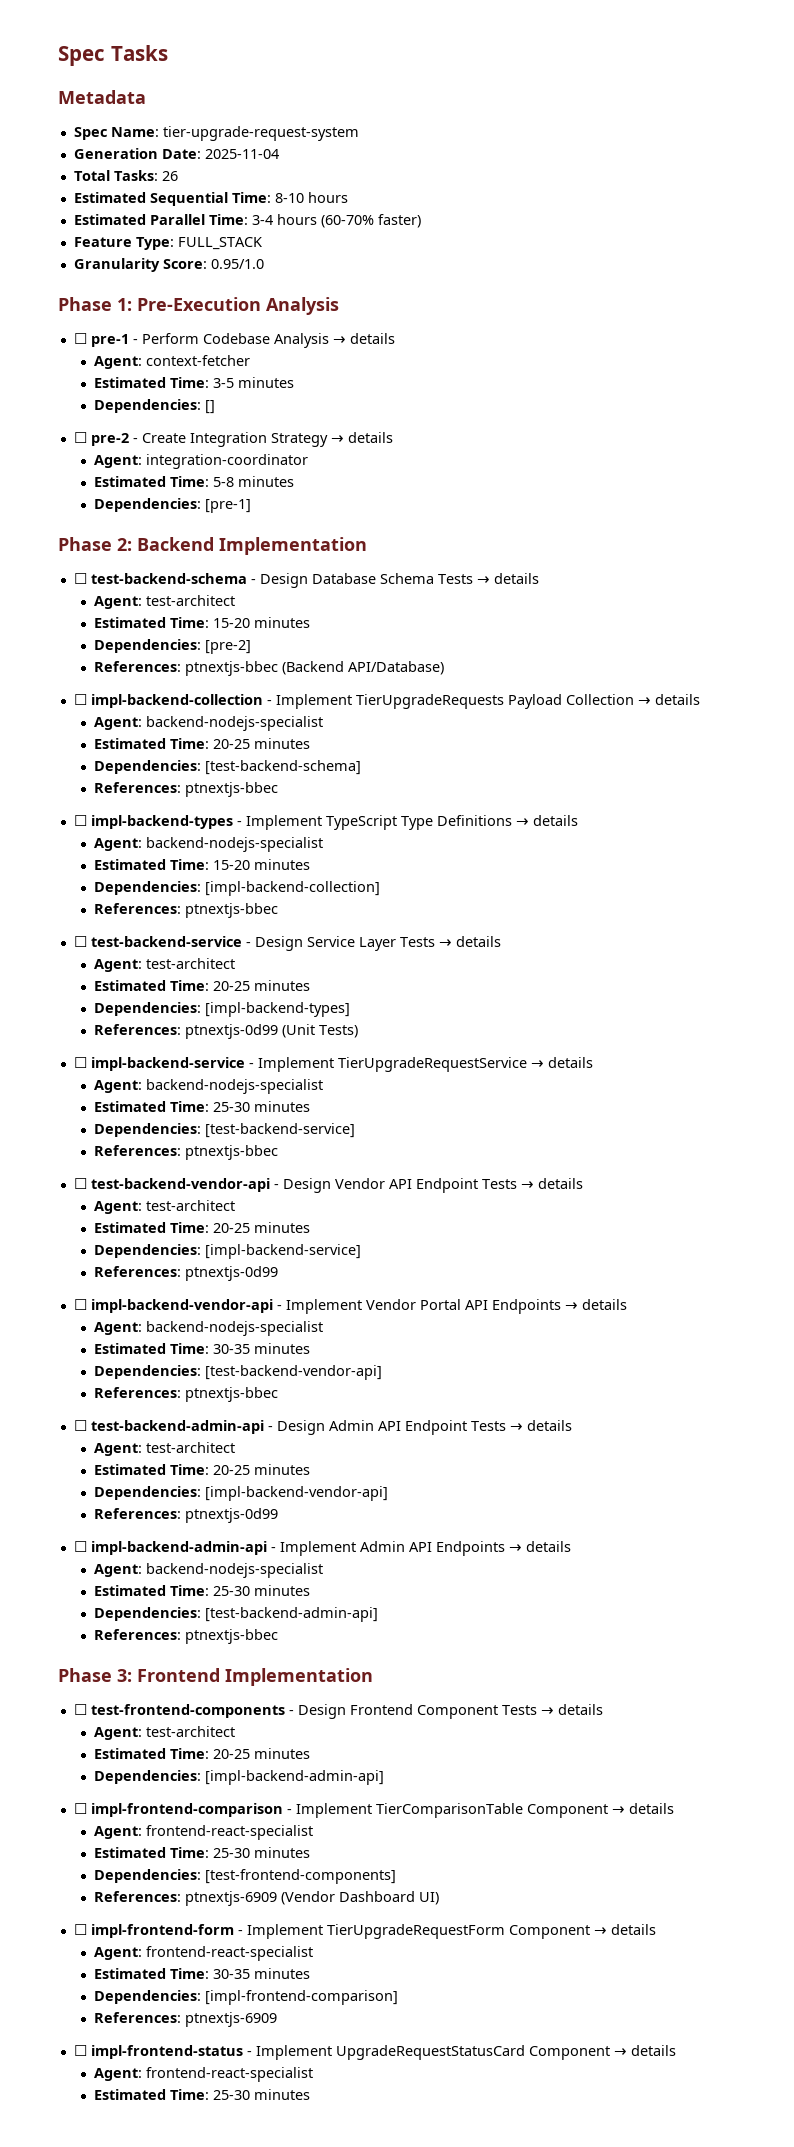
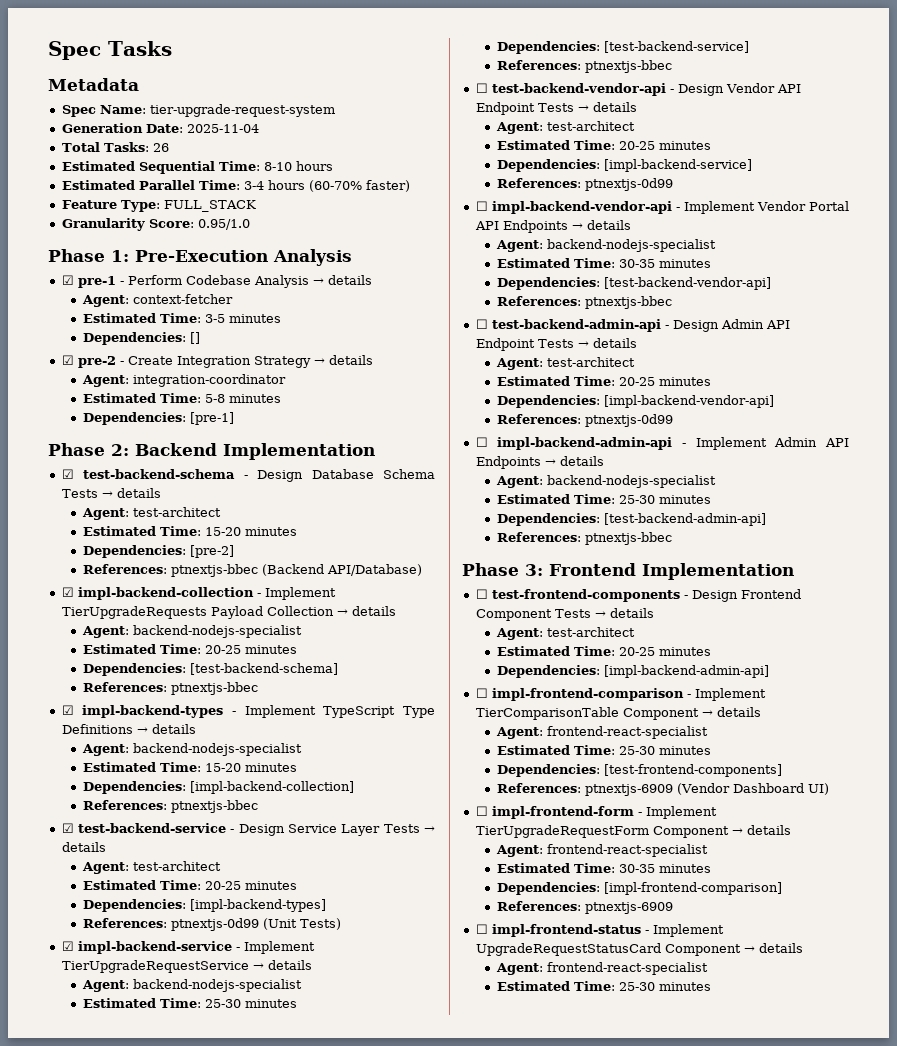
- ☐ pre-1 - Perform Codebase Analysis → details
+ ☑ pre-1 - Perform Codebase Analysis → details
- ☐ pre-2 - Create Integration Strategy → details
+ ☑ pre-2 - Create Integration Strategy → details
- ☐ test-backend-schema - Design Database Schema Tests → details
+ ☑ test-backend-schema - Design Database Schema Tests → details
- ☐ impl-backend-collection - Implement TierUpgradeRequests Payload Collection → details
+ ☑ impl-backend-collection - Implement TierUpgradeRequests Payload Collection → details
- ☐ impl-backend-types - Implement TypeScript Type Definitions → details
+ ☑ impl-backend-types - Implement TypeScript Type Definitions → details
- ☐ test-backend-service - Design Service Layer Tests → details
+ ☑ test-backend-service - Design Service Layer Tests → details
- ☐ impl-backend-service - Implement TierUpgradeRequestService → details
+ ☑ impl-backend-service - Implement TierUpgradeRequestService → details

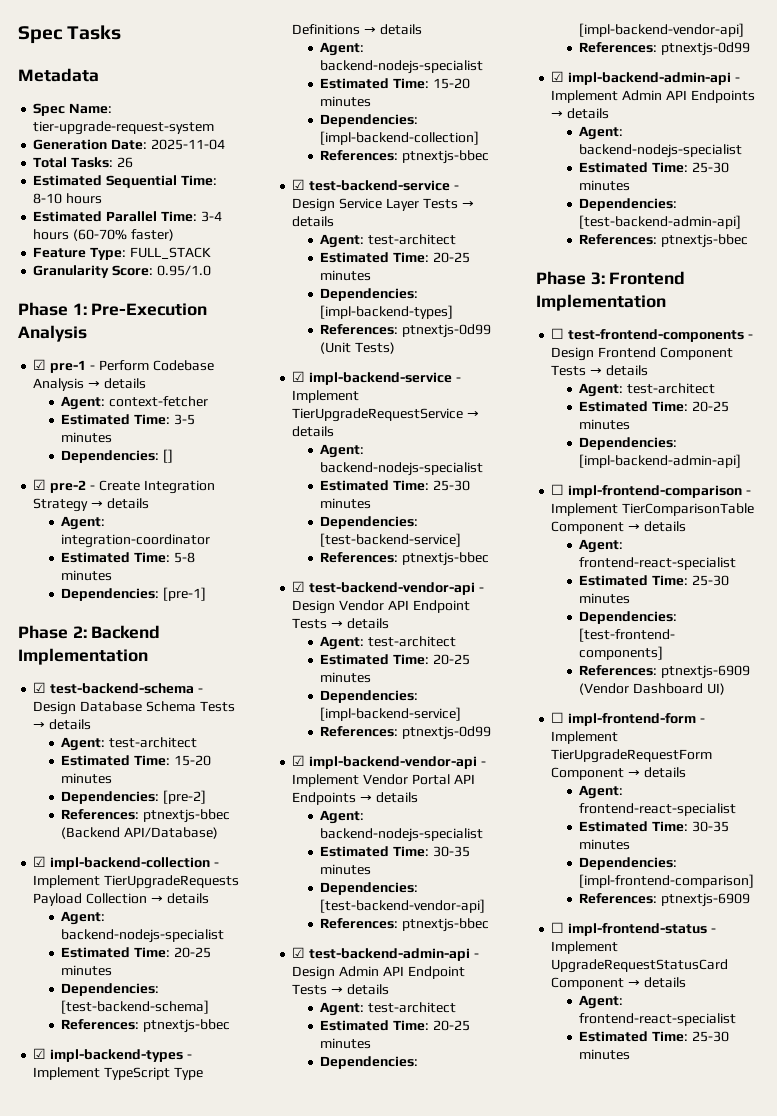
- ☐ test-backend-vendor-api - Design Vendor API Endpoint Tests → details
+ ☑ test-backend-vendor-api - Design Vendor API Endpoint Tests → details
- ☐ impl-backend-vendor-api - Implement Vendor Portal API Endpoints → details
+ ☑ impl-backend-vendor-api - Implement Vendor Portal API Endpoints → details
- ☐ test-backend-admin-api - Design Admin API Endpoint Tests → details
+ ☑ test-backend-admin-api - Design Admin API Endpoint Tests → details
- ☐ impl-backend-admin-api - Implement Admin API Endpoints → details
+ ☑ impl-backend-admin-api - Implement Admin API Endpoints → details

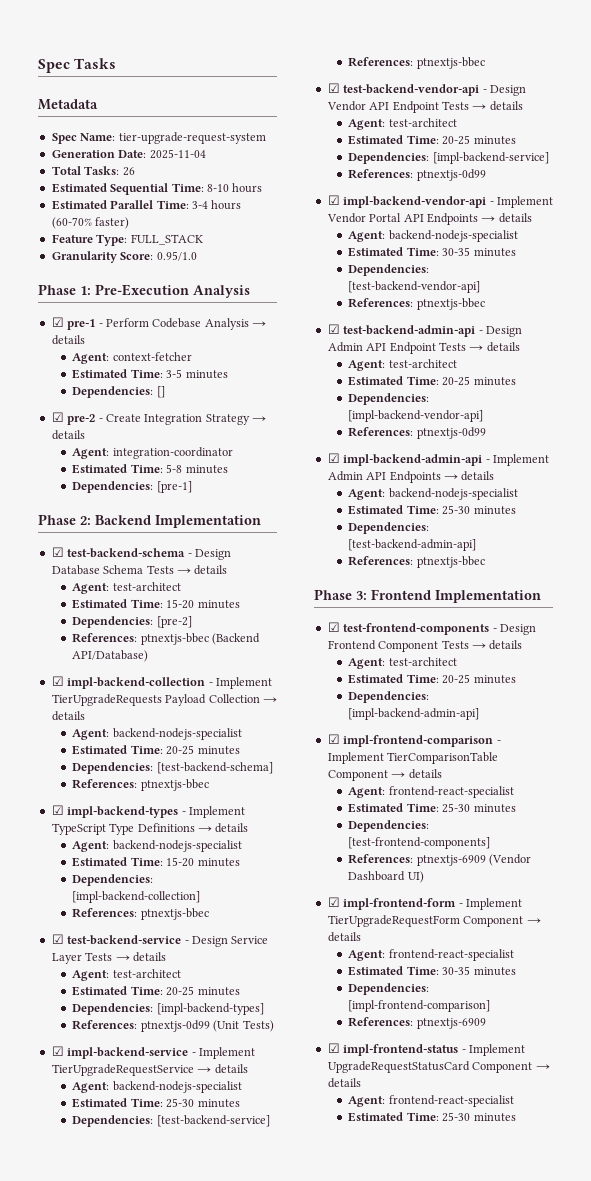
- ☐ test-frontend-components - Design Frontend Component Tests → details
+ ☑ test-frontend-components - Design Frontend Component Tests → details
- ☐ impl-frontend-comparison - Implement TierComparisonTable Component → details
+ ☑ impl-frontend-comparison - Implement TierComparisonTable Component → details
- ☐ impl-frontend-form - Implement TierUpgradeRequestForm Component → details
+ ☑ impl-frontend-form - Implement TierUpgradeRequestForm Component → details
- ☐ impl-frontend-status - Implement UpgradeRequestStatusCard Component → details
+ ☑ impl-frontend-status - Implement UpgradeRequestStatusCard Component → details

